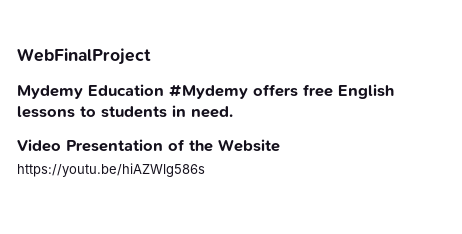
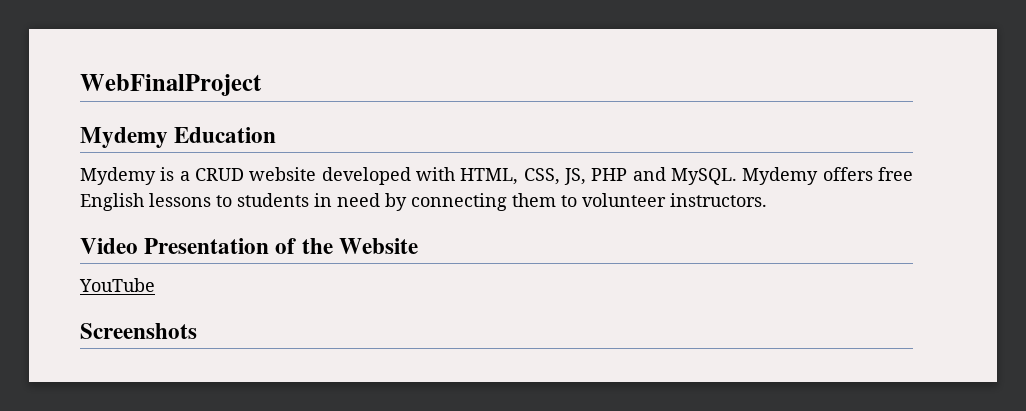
- Mydemy Education #Mydemy offers free English lessons to students in need.
+ Mydemy Education
+ Mydemy is a CRUD website developed with HTML, CSS, JS, PHP and MySQL. Mydemy offers free English lessons to students in need by connecting them to volunteer instructors.
- https://youtu.be/hiAZWlg586s
+ YouTube
+ Screenshots

